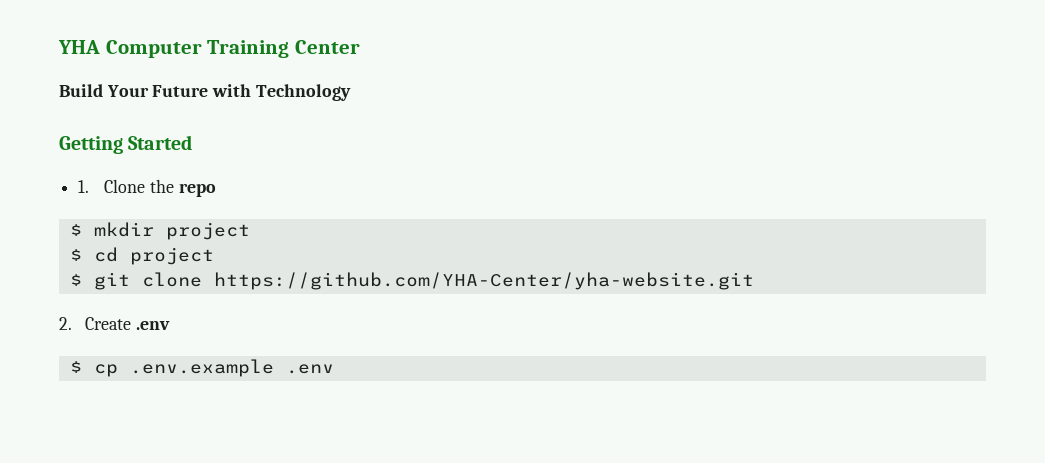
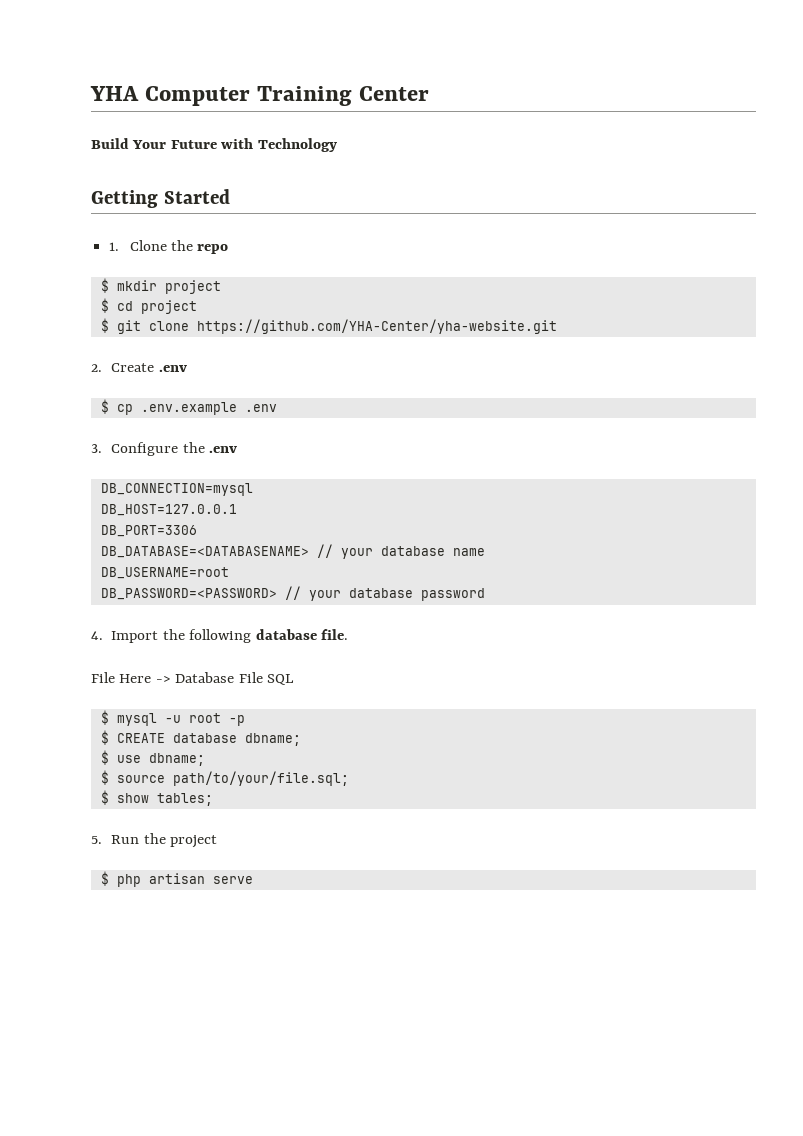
+ 3. Configure the .env
+ DB_CONNECTION=mysql
+ DB_HOST=127.0.0.1
+ DB_PORT=3306
+ DB_DATABASE=<DATABASENAME> // your database name
+ DB_USERNAME=root
+ DB_PASSWORD=<PASSWORD> // your database password
+ 4. Import the following database file.
+ File Here -> Database File SQL
+ $ mysql -u root -p
+ $ CREATE database dbname;
+ $ use dbname;
+ $ source path/to/your/file.sql;
+ $ show tables;
+ 5. Run the project
+ $ php artisan serve

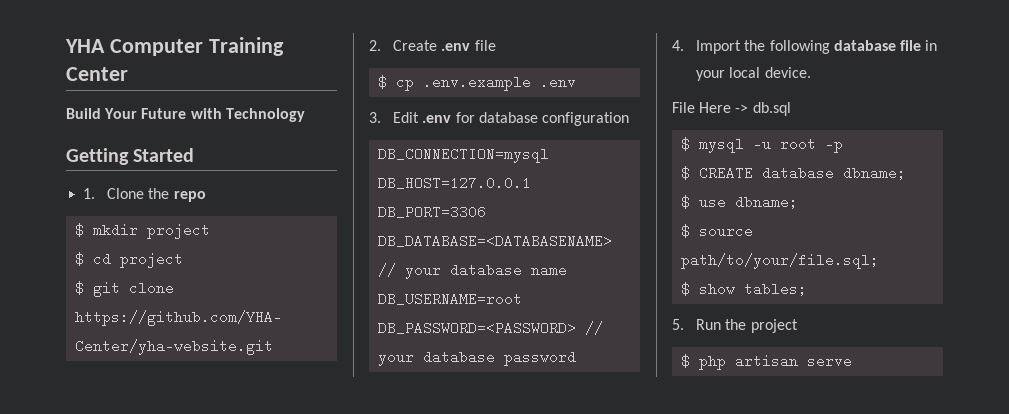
- 2. Create .env
+ 2. Create .env file
- 3. Configure the .env
+ 3. Edit .env for database configuration
- 4. Import the following database file.
+ 4. Import the following database file in your local device.
- File Here -> Database File SQL
+ File Here -> db.sql

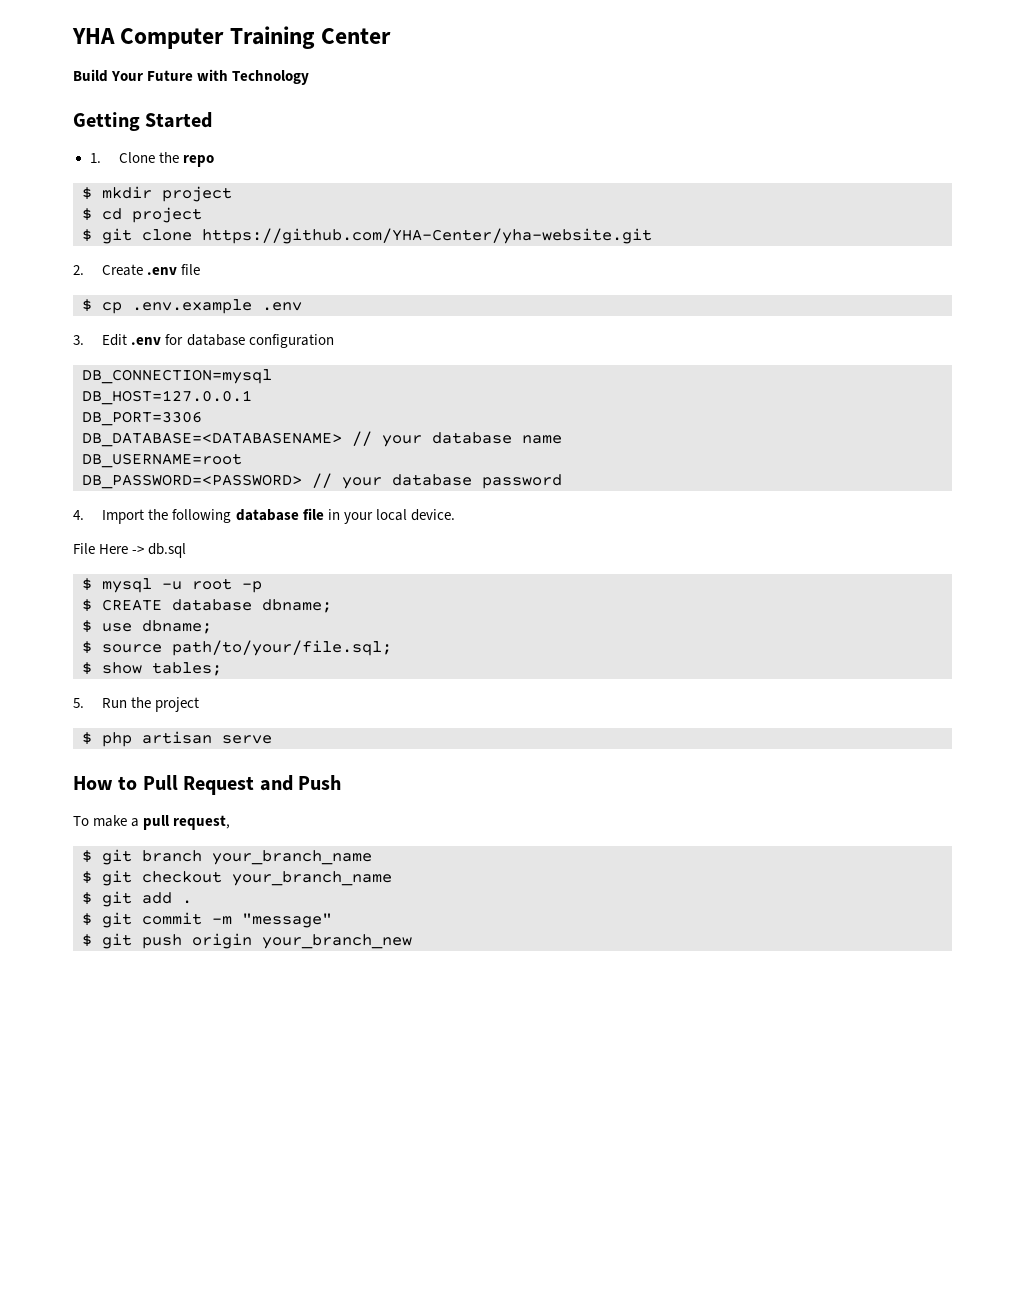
+ How to Pull Request and Push
+ To make a pull request,
+ $ git branch your_branch_name
+ $ git checkout your_branch_name
+ $ git add .
+ $ git commit -m "message"
+ $ git push origin your_branch_new

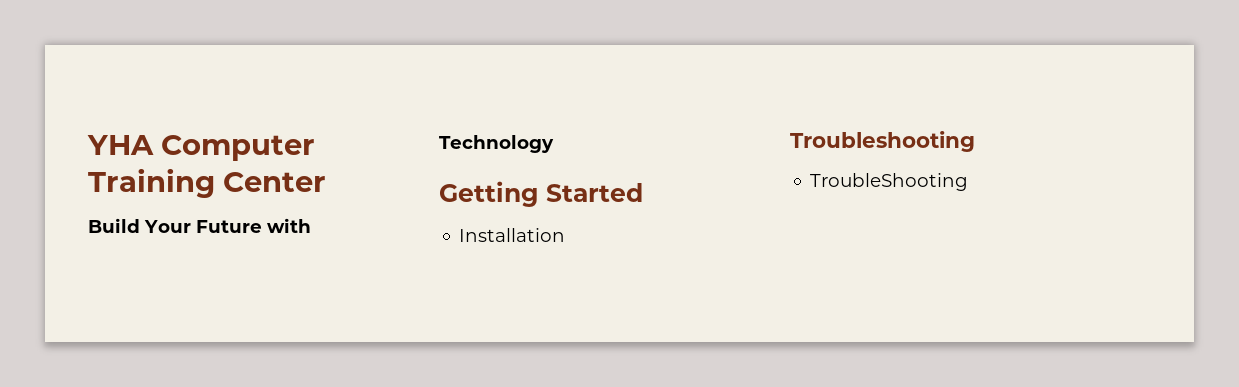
- 1. Clone the repo
- $ mkdir project
- $ cd project
- $ git clone https://github.com/YHA-Center/yha-website.git
- 2. Create .env file
- $ cp .env.example .env
- 3. Edit .env for database configuration
- DB_CONNECTION=mysql
- DB_HOST=127.0.0.1
- DB_PORT=3306
- DB_DATABASE=<DATABASENAME> // your database name
- DB_USERNAME=root
- DB_PASSWORD=<PASSWORD> // your database password
- 4. Import the following database file in your local device.
- File Here -> db.sql
- $ mysql -u root -p
- $ CREATE database dbname;
- $ use dbname;
- $ source path/to/your/file.sql;
- $ show tables;
- 5. Run the project
- $ php artisan serve
- How to Pull Request and Push
- To make a pull request,
- $ git branch your_branch_name
- $ git checkout your_branch_name
- $ git add .
- $ git commit -m "message"
- $ git push origin your_branch_new
+ Installation
+ Troubleshooting
+ TroubleShooting

